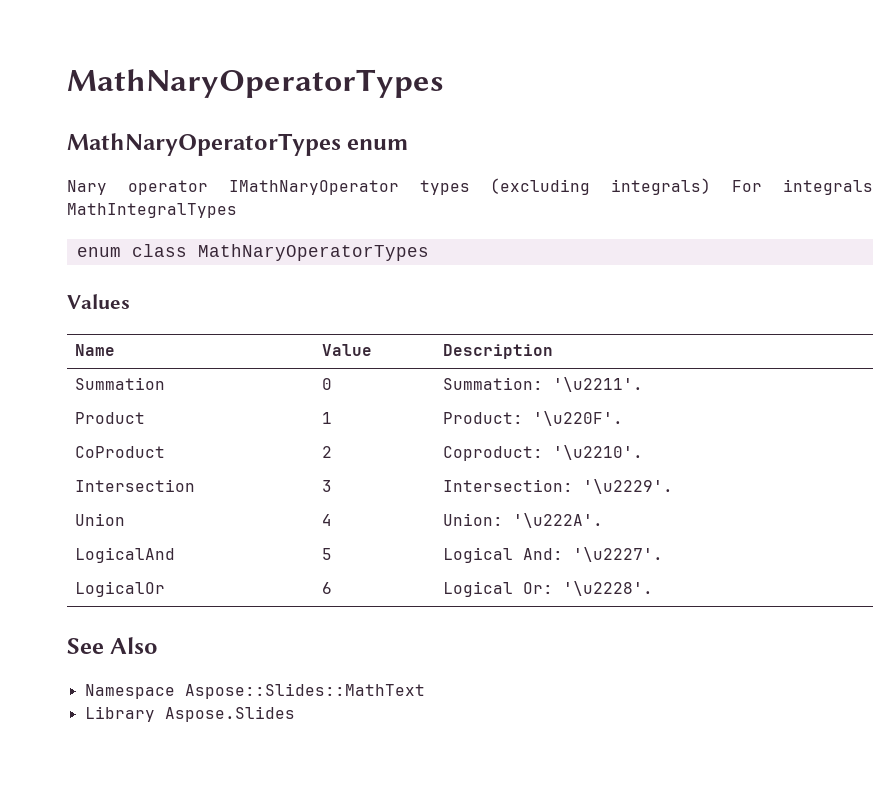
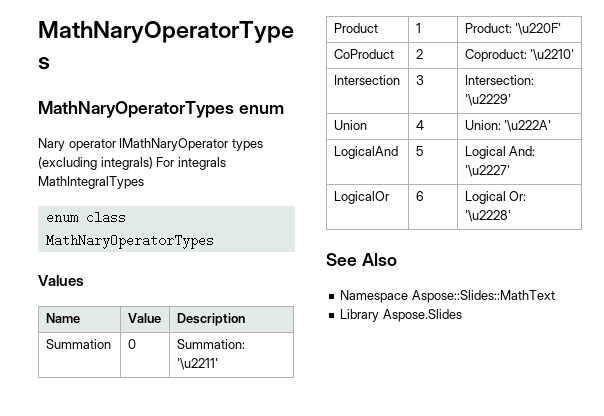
- Summation | 0 | Summation: '\u2211'.
+ Summation | 0 | Summation: '\u2211'
- Product | 1 | Product: '\u220F'.
+ Product | 1 | Product: '\u220F'
- CoProduct | 2 | Coproduct: '\u2210'.
+ CoProduct | 2 | Coproduct: '\u2210'
- Intersection | 3 | Intersection: '\u2229'.
+ Intersection | 3 | Intersection: '\u2229'
- Union | 4 | Union: '\u222A'.
+ Union | 4 | Union: '\u222A'
- LogicalAnd | 5 | Logical And: '\u2227'.
+ LogicalAnd | 5 | Logical And: '\u2227'
- LogicalOr | 6 | Logical Or: '\u2228'.
+ LogicalOr | 6 | Logical Or: '\u2228'

